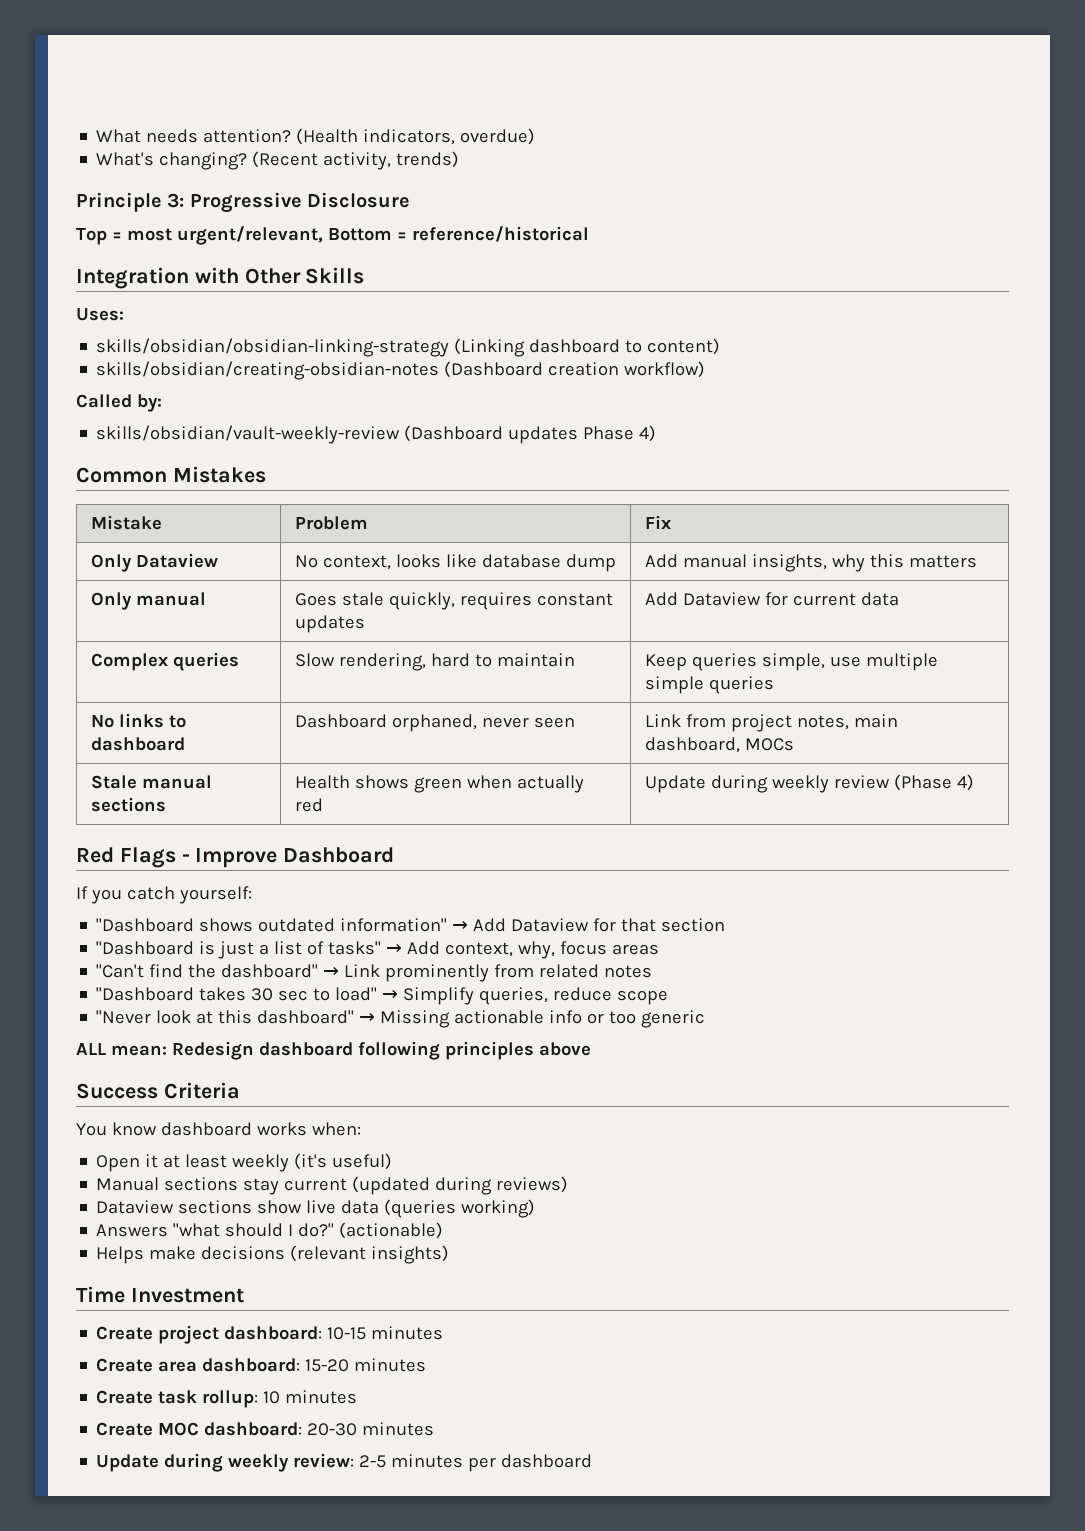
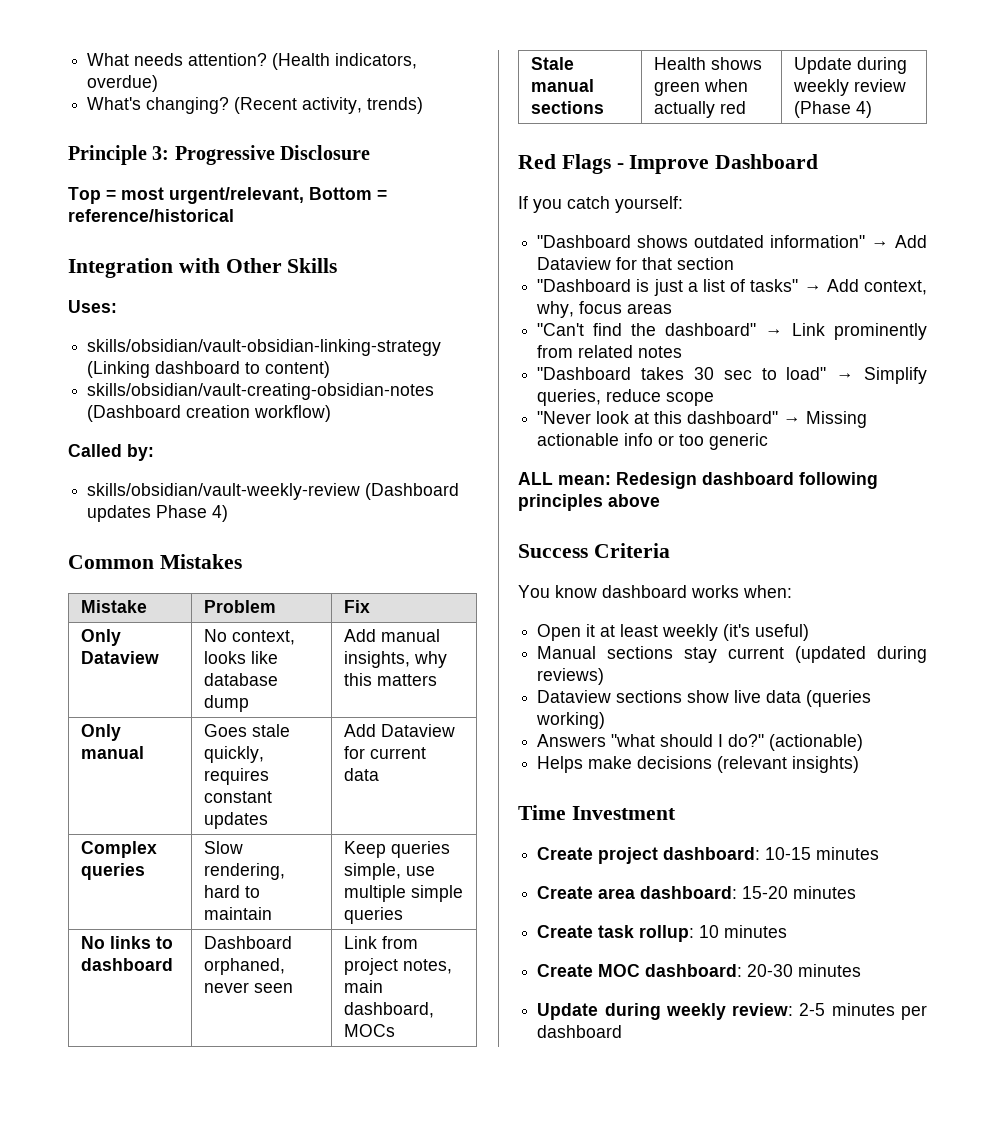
- skills/obsidian/obsidian-linking-strategy (Linking dashboard to content)
+ skills/obsidian/vault-obsidian-linking-strategy (Linking dashboard to content)
- skills/obsidian/creating-obsidian-notes (Dashboard creation workflow)
+ skills/obsidian/vault-creating-obsidian-notes (Dashboard creation workflow)

